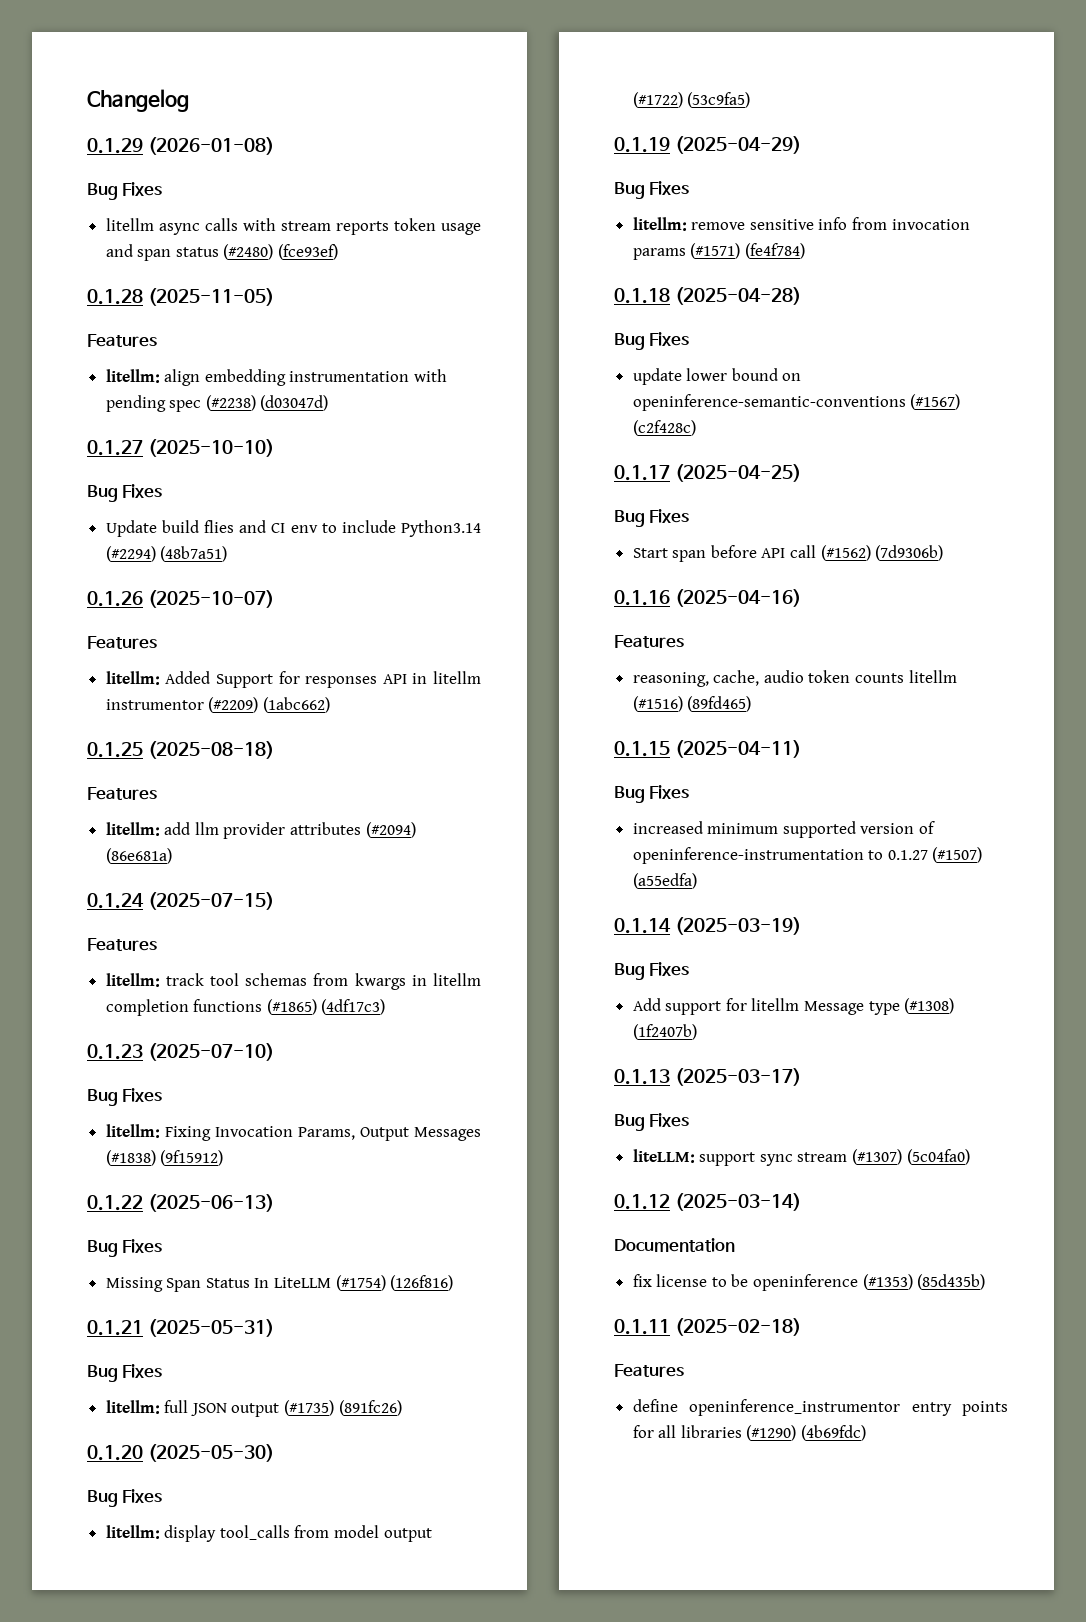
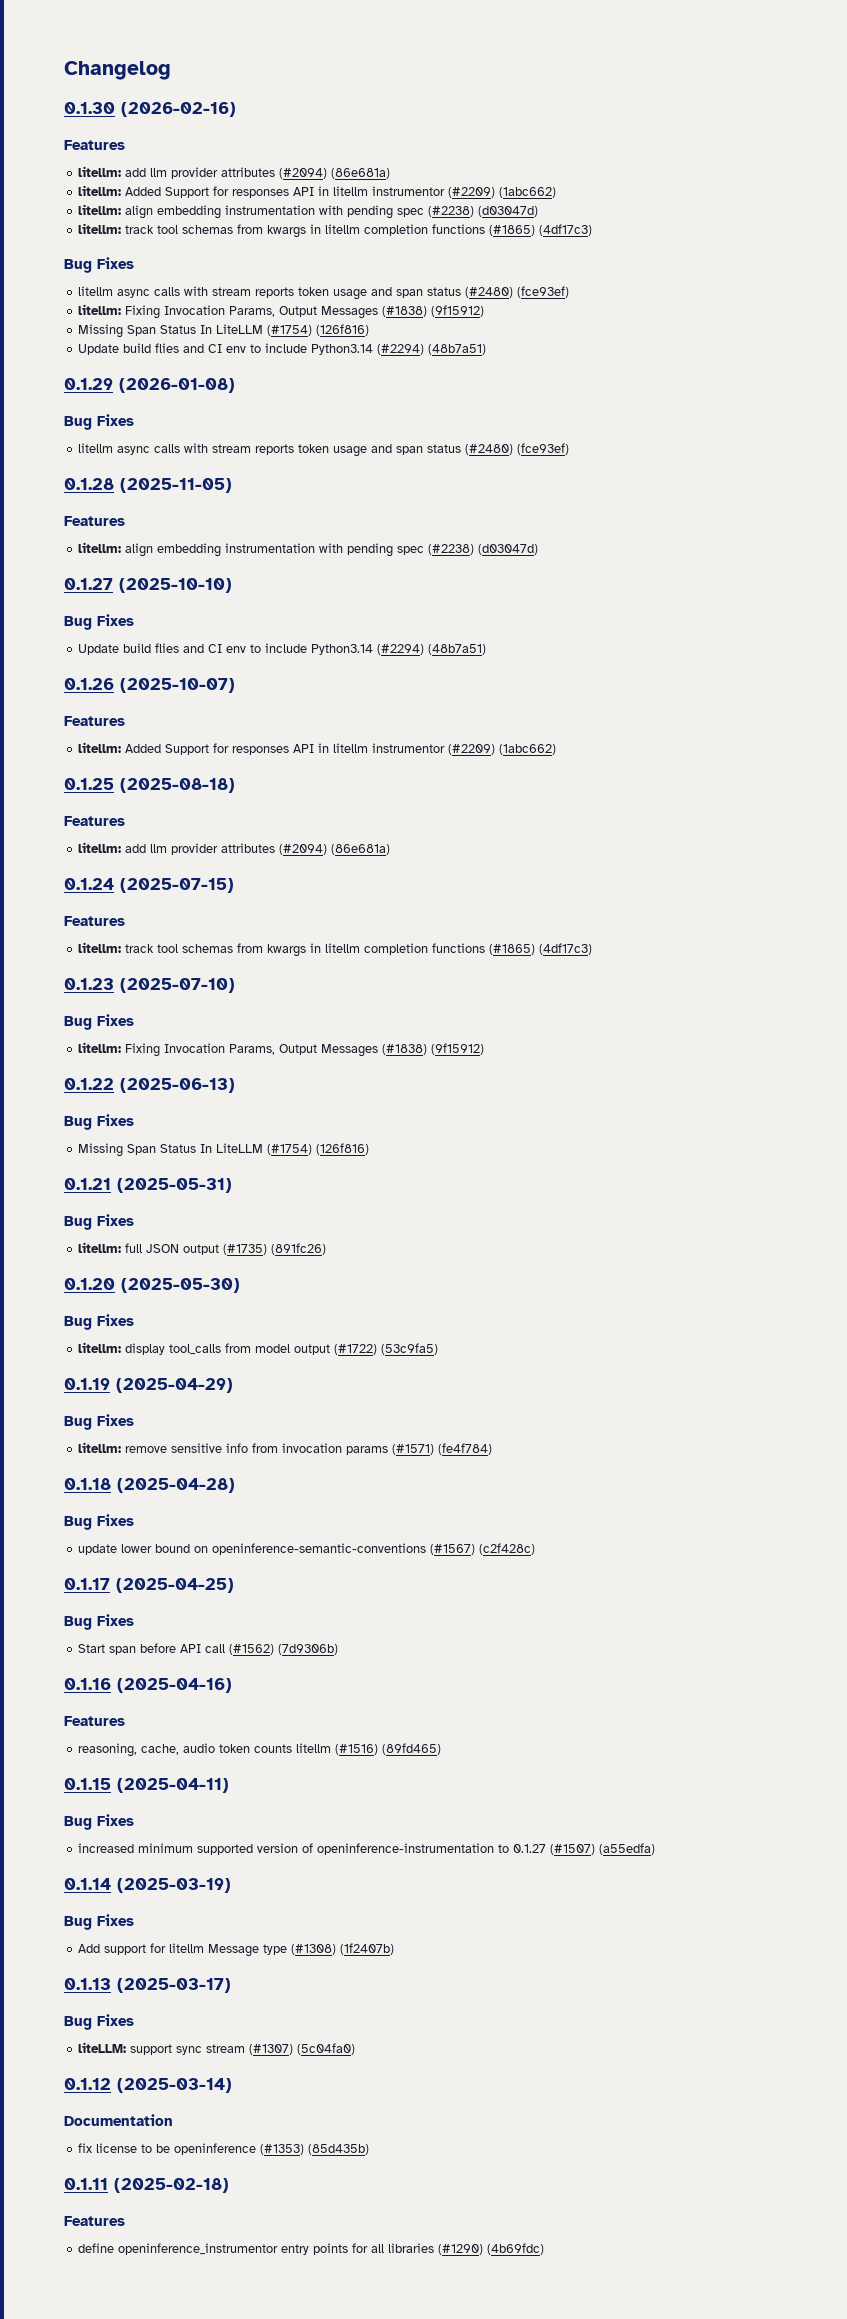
+ 0.1.30 (2026-02-16)
+ Features
+ litellm: add llm provider attributes (#2094) (86e681a)
+ litellm: Added Support for responses API in litellm instrumentor (#2209) (1abc662)
+ litellm: align embedding instrumentation with pending spec (#2238) (d03047d)
+ litellm: track tool schemas from kwargs in litellm completion functions (#1865) (4df17c3)
+ Bug Fixes
+ litellm async calls with stream reports token usage and span status (#2480) (fce93ef)
+ litellm: Fixing Invocation Params, Output Messages (#1838) (9f15912)
+ Missing Span Status In LiteLLM (#1754) (126f816)
+ Update build flies and CI env to include Python3.14 (#2294) (48b7a51)

